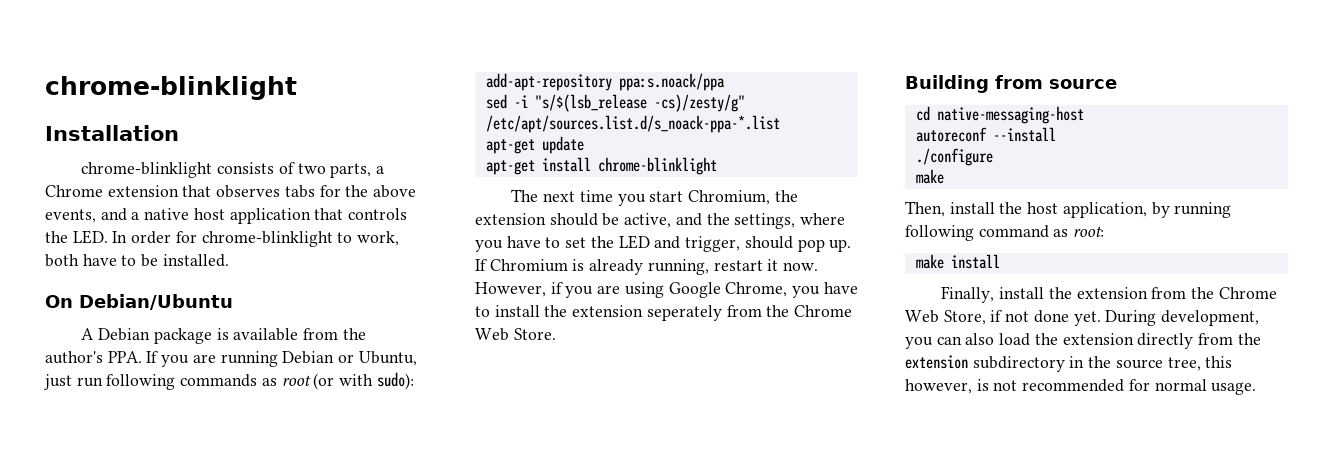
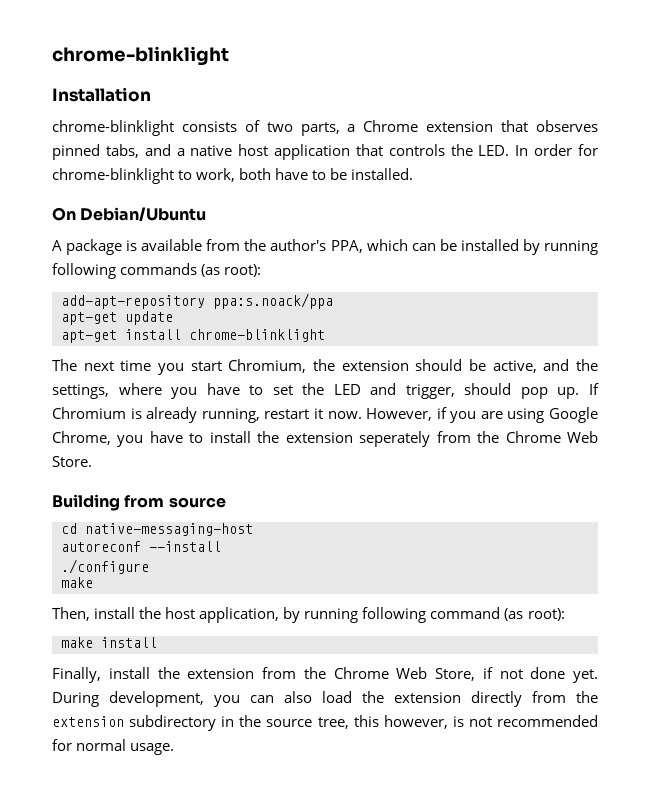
- chrome-blinklight consists of two parts, a Chrome extension that observes tabs for the above events, and a native host application that controls the LED. In order for chrome-blinklight to work, both have to be installed.
+ chrome-blinklight consists of two parts, a Chrome extension that observes pinned tabs, and a native host application that controls the LED. In order for chrome-blinklight to work, both have to be installed.
- A Debian package is available from the author's PPA. If you are running Debian or Ubuntu, just run following commands as root (or with sudo):
+ A package is available from the author's PPA, which can be installed by running following commands (as root):
  add-apt-repository ppa:s.noack/ppa
- sed -i "s/$(lsb_release -cs)/zesty/g" /etc/apt/sources.list.d/s_noack-ppa-*.list
- Then, install the host application, by running following command as root:
+ Then, install the host application, by running following command (as root):

